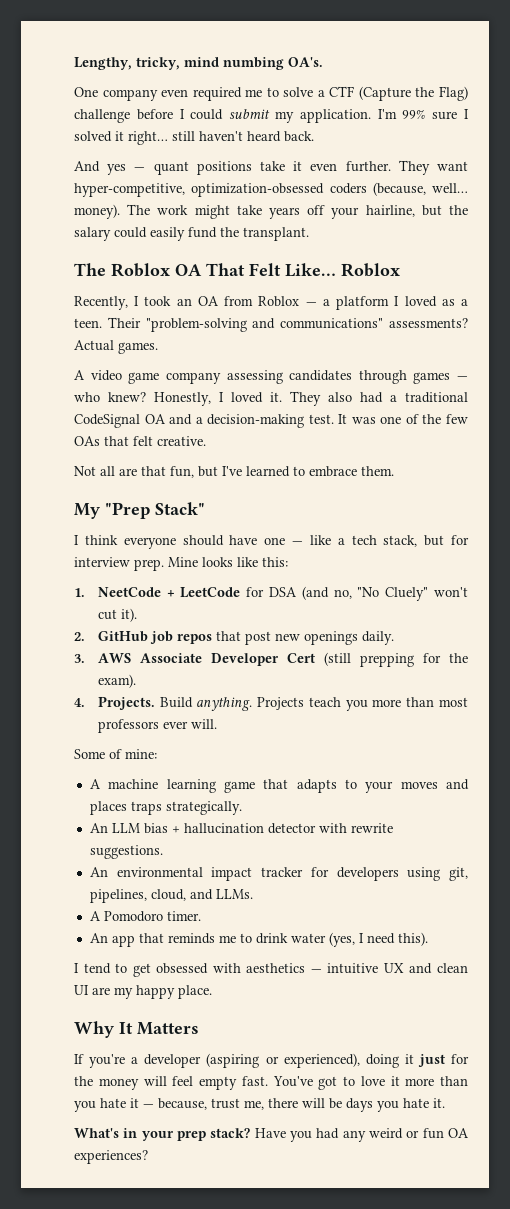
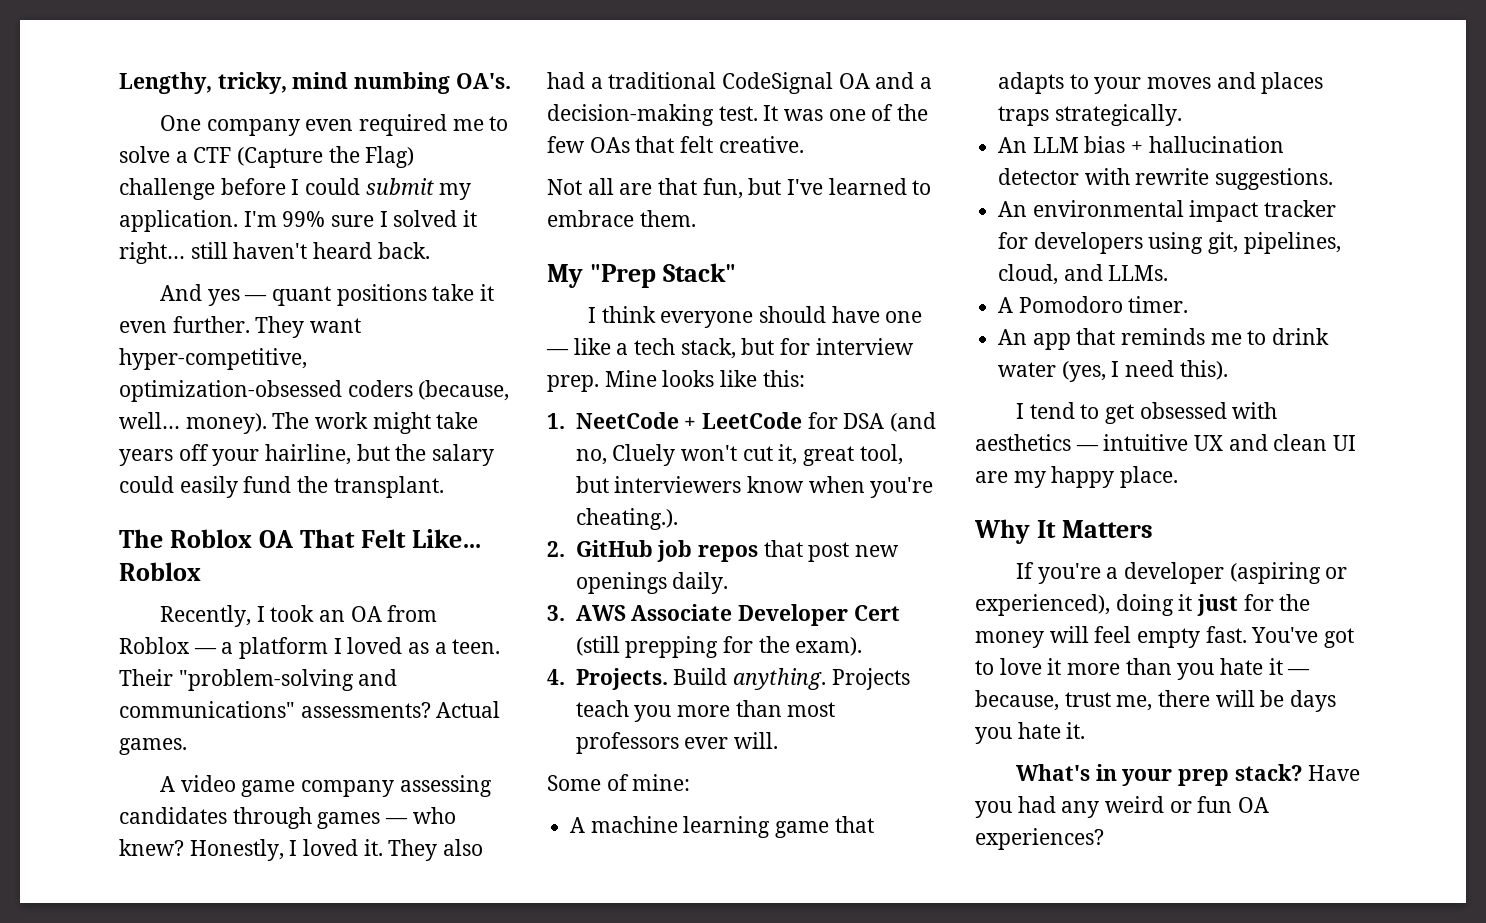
- 1. NeetCode + LeetCode for DSA (and no, "No Cluely" won't cut it).
+ 1. NeetCode + LeetCode for DSA (and no, Cluely won't cut it, great tool, but interviewers know when you're cheating.).

